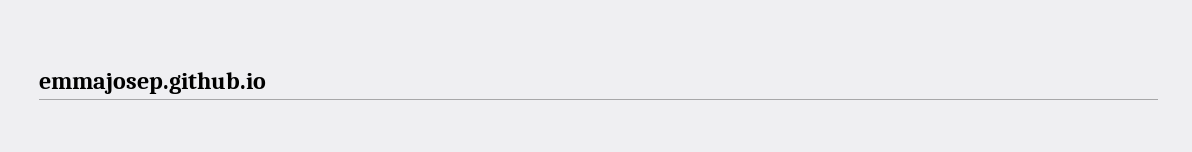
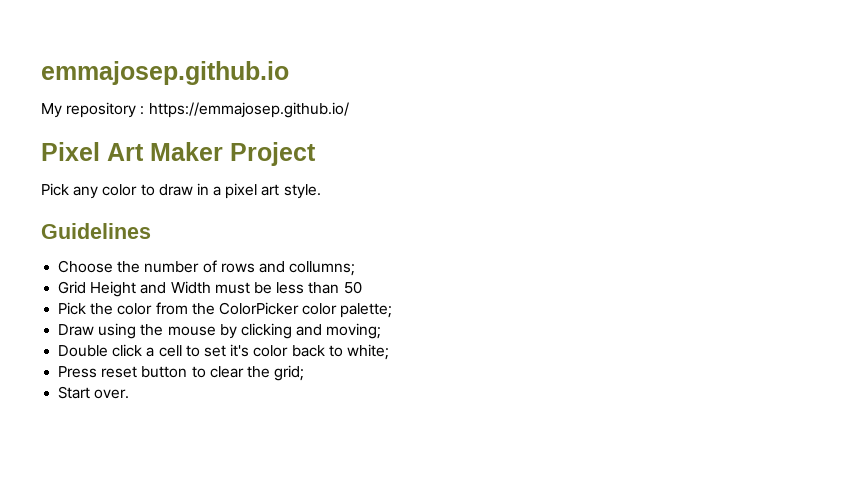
+ My repository : https://emmajosep.github.io/
+ Pixel Art Maker Project
+ Pick any color to draw in a pixel art style.
+ Guidelines
+ Choose the number of rows and collumns;
+ Grid Height and Width must be less than 50
+ Pick the color from the ColorPicker color palette;
+ Draw using the mouse by clicking and moving;
+ Double click a cell to set it's color back to white;
+ Press reset button to clear the grid;
+ Start over.

